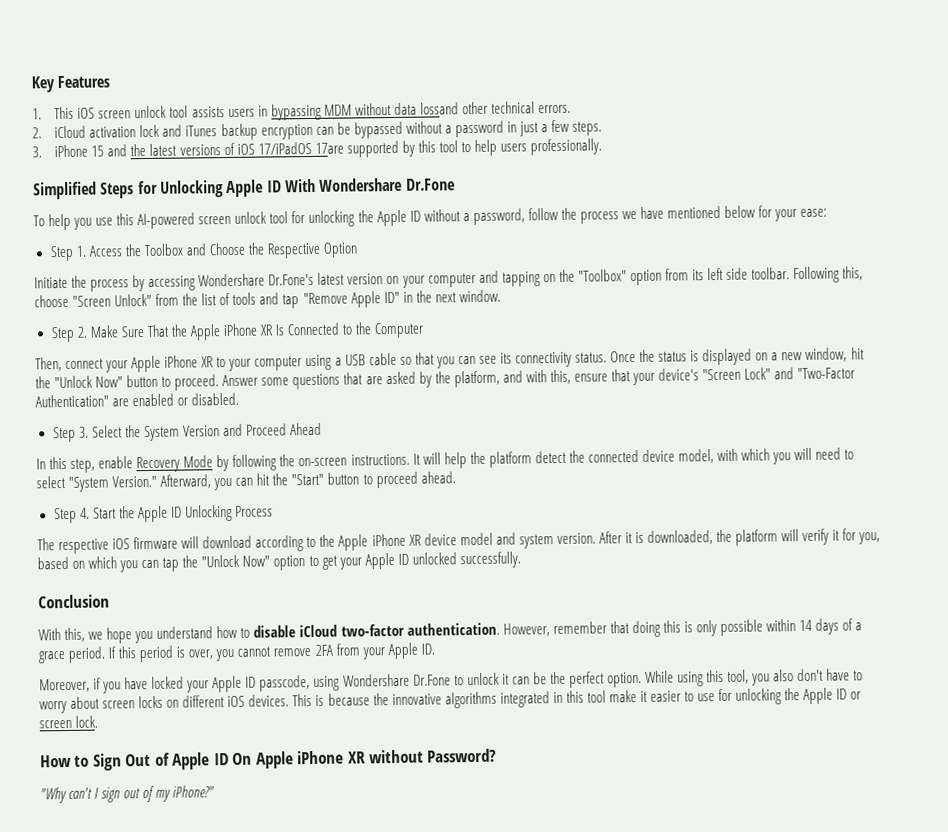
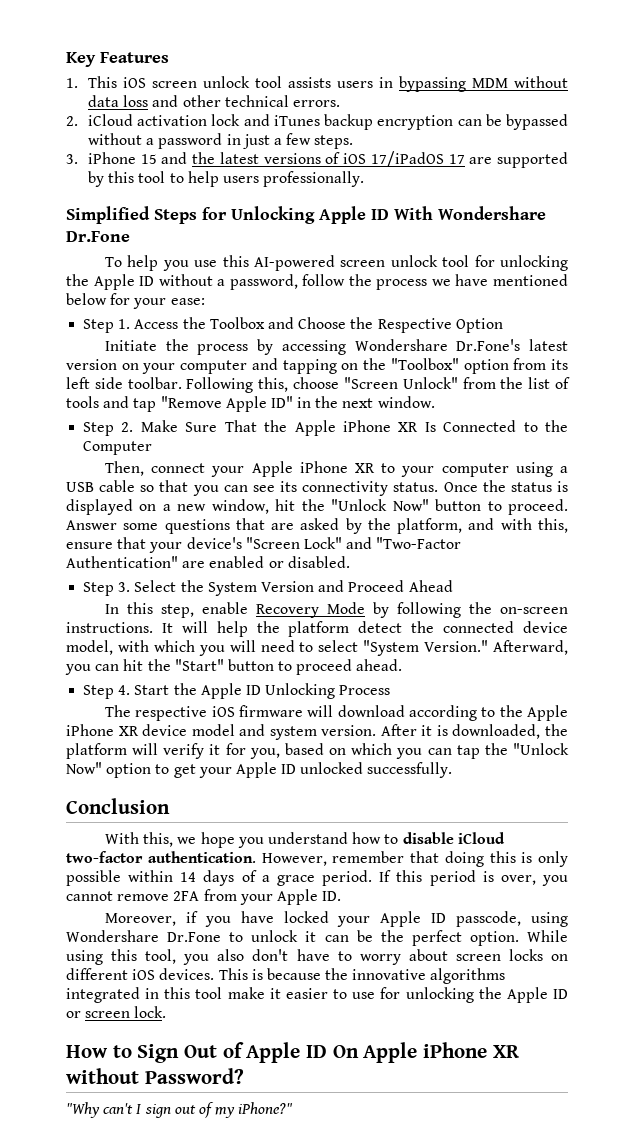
- 1. This iOS screen unlock tool assists users in bypassing MDM without data lossand other technical errors.
+ 1. This iOS screen unlock tool assists users in bypassing MDM without data loss and other technical errors.
- 3. iPhone 15 and the latest versions of iOS 17/iPadOS 17are supported by this tool to help users professionally.
+ 3. iPhone 15 and the latest versions of iOS 17/iPadOS 17 are supported by this tool to help users professionally.

